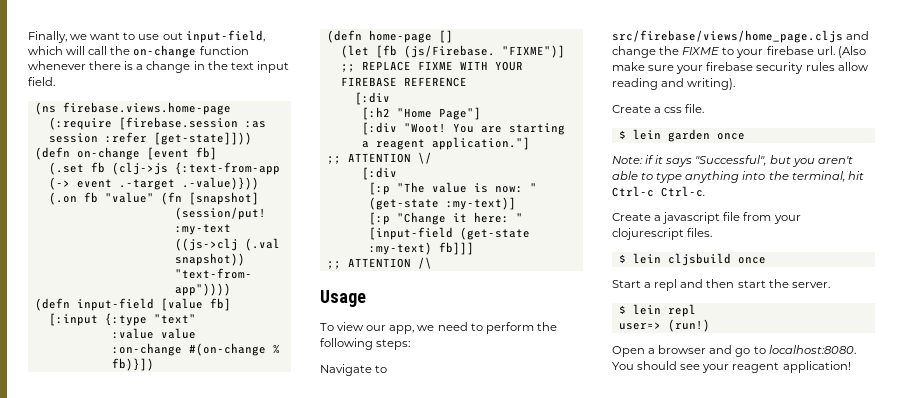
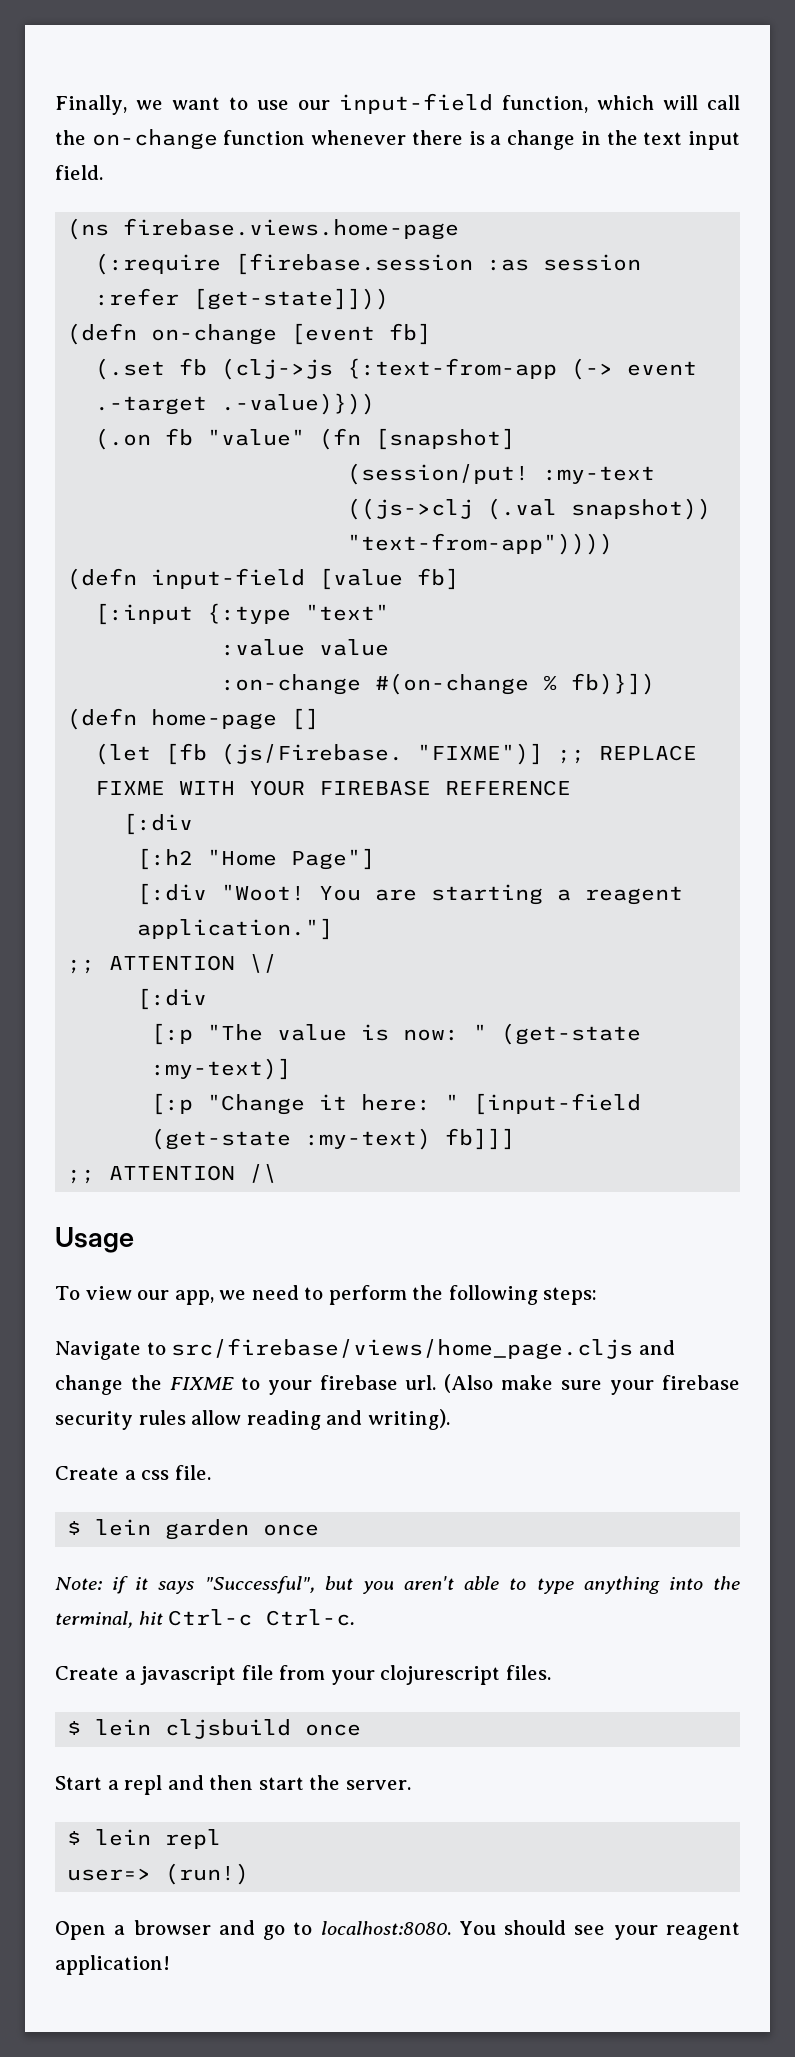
- Finally, we want to use out input-field, which will call the on-change function whenever there is a change in the text input field.
+ Finally, we want to use our input-field function, which will call the on-change function whenever there is a change in the text input field.

